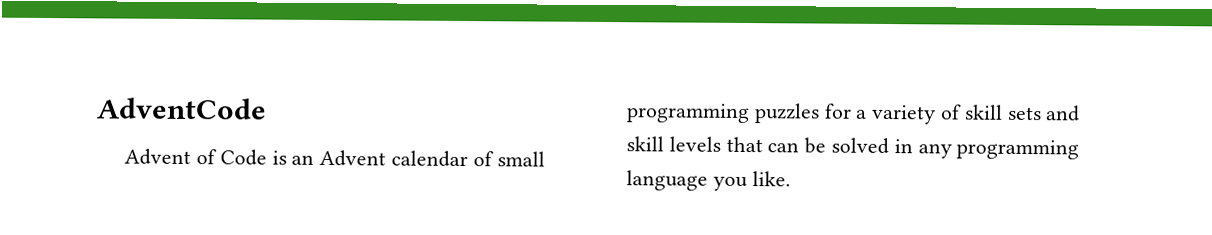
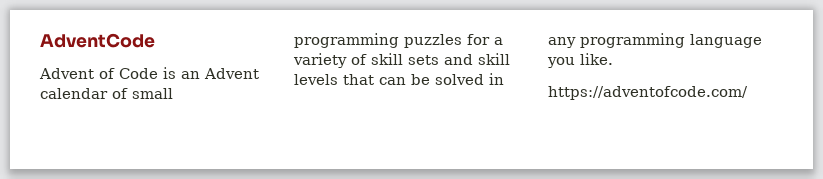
+ https://adventofcode.com/

